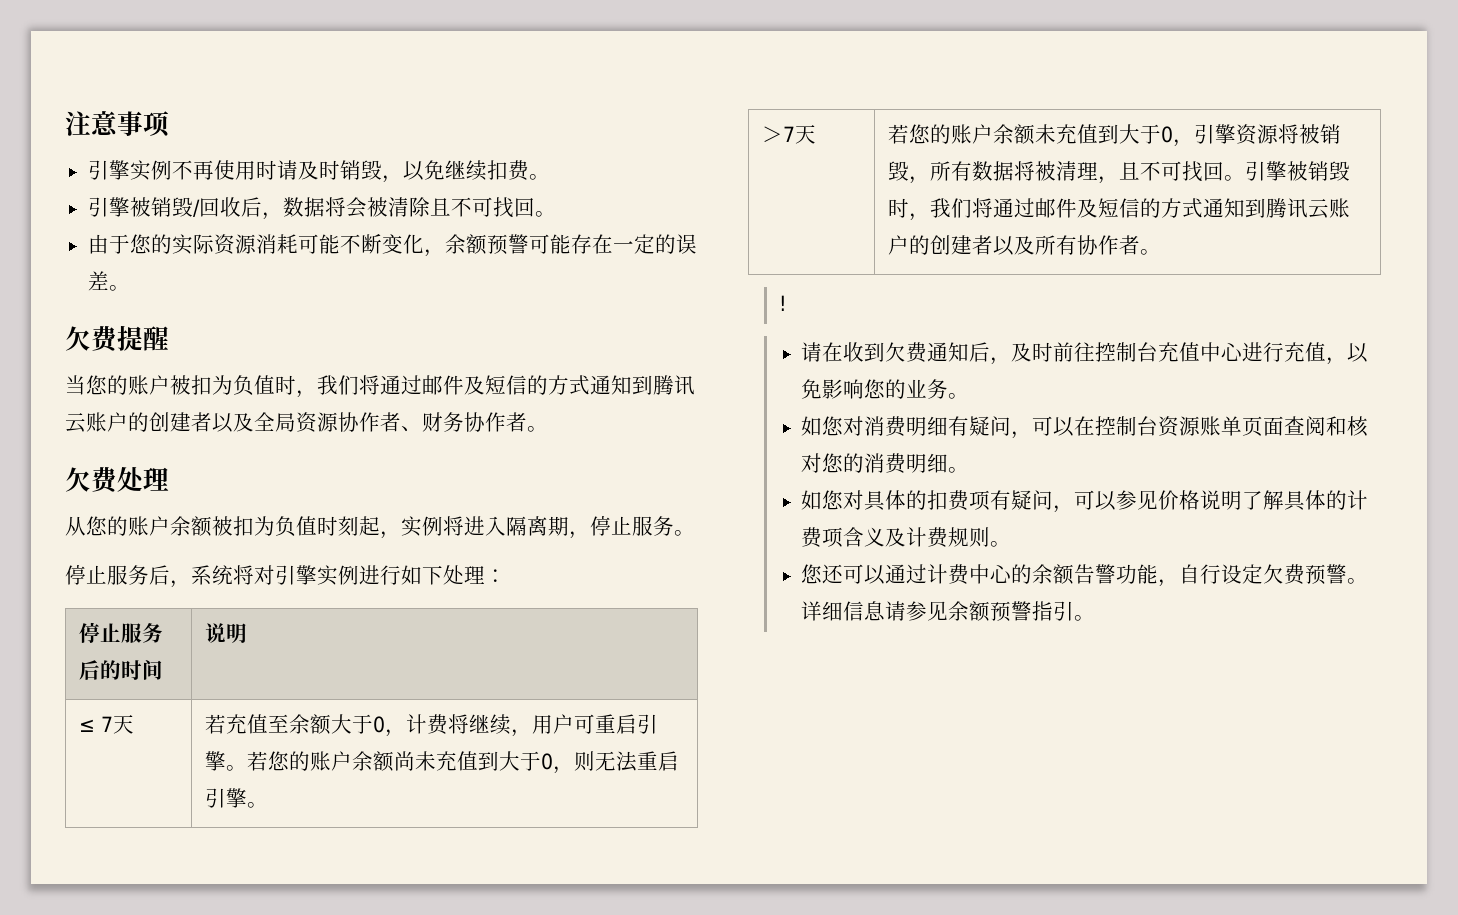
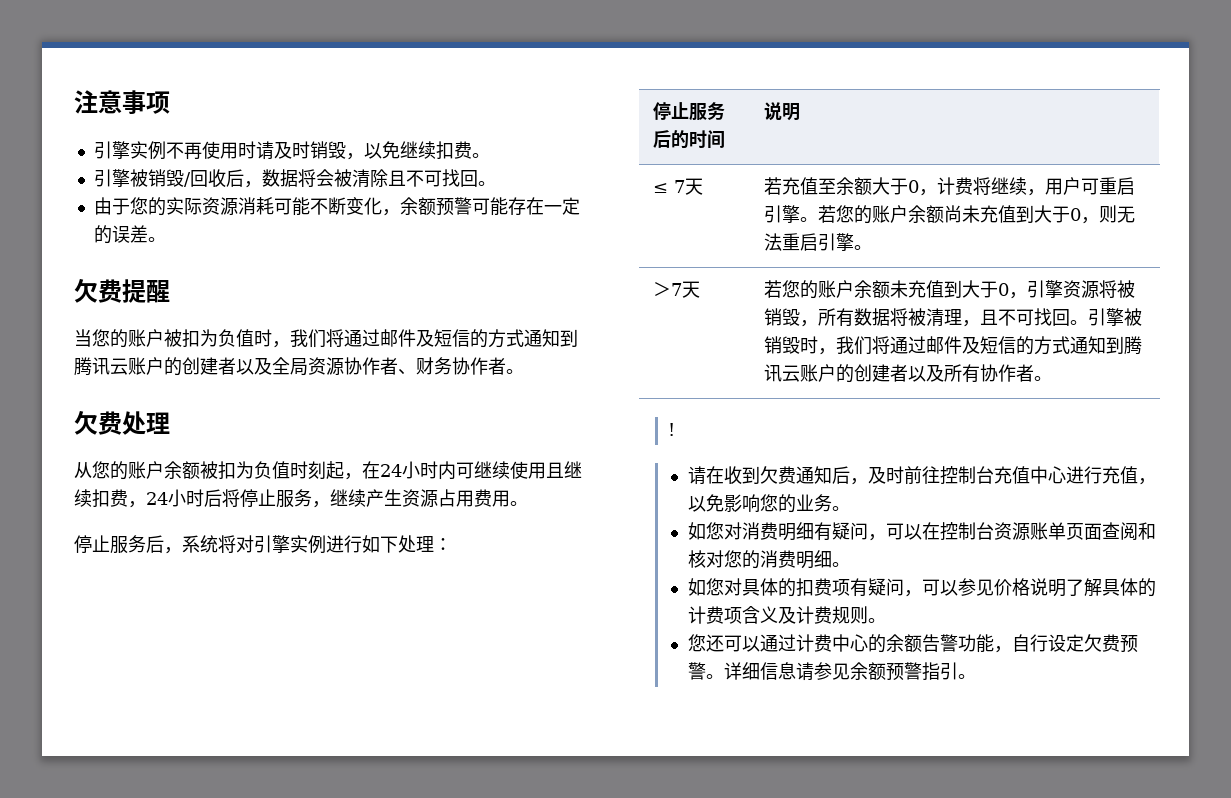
- 从您的账户余额被扣为负值时刻起，实例将进入隔离期，停止服务。
+ 从您的账户余额被扣为负值时刻起，在24小时内可继续使用且继续扣费，24小时后将停止服务，继续产生资源占用费用。

